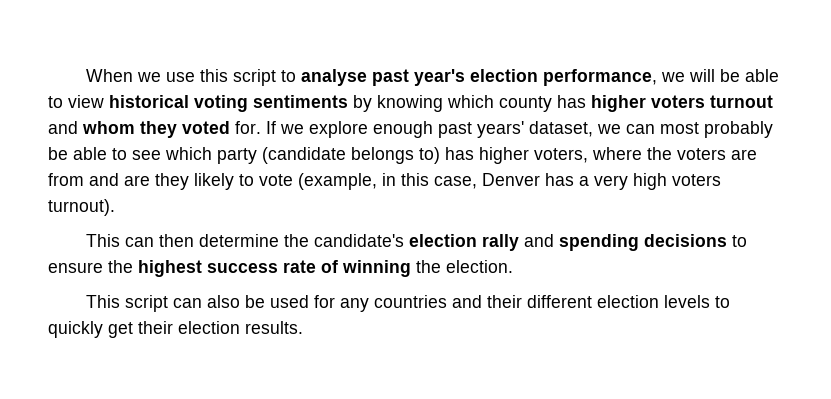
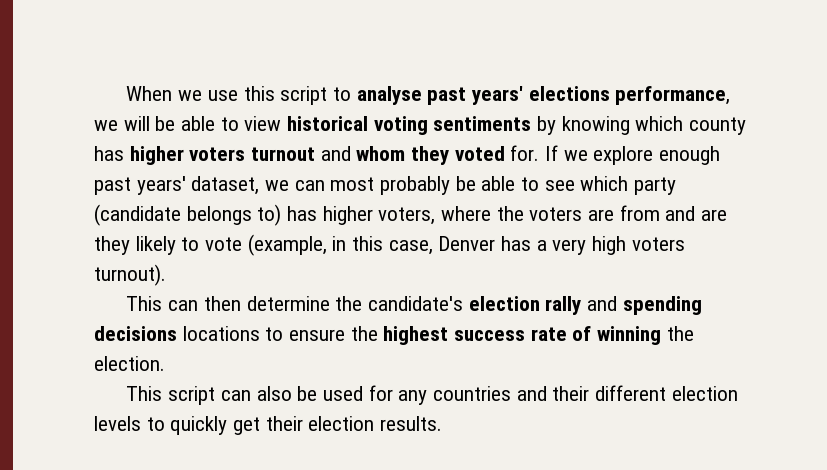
- When we use this script to analyse past year's election performance, we will be able to view historical voting sentiments by knowing which county has higher voters turnout and whom they voted for.
+ When we use this script to analyse past years' elections performance, we will be able to view historical voting sentiments by knowing which county has higher voters turnout and whom they voted for.
- This can then determine the candidate's election rally and spending decisions to ensure the highest success rate of winning the election.
+ This can then determine the candidate's election rally and spending decisions locations to ensure the highest success rate of winning the election.

